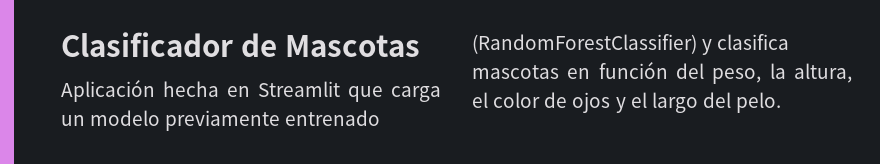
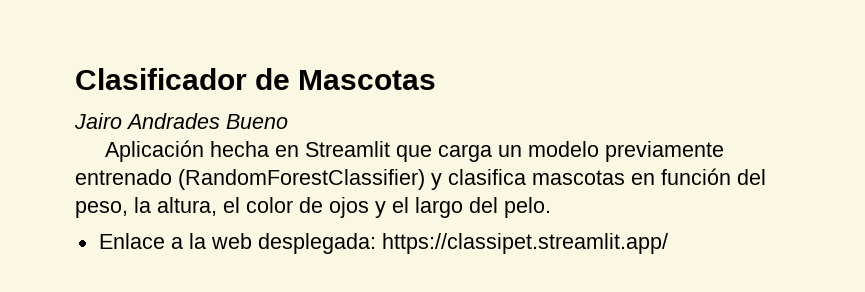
+ Jairo Andrades Bueno
+ Enlace a la web desplegada: https://classipet.streamlit.app/

